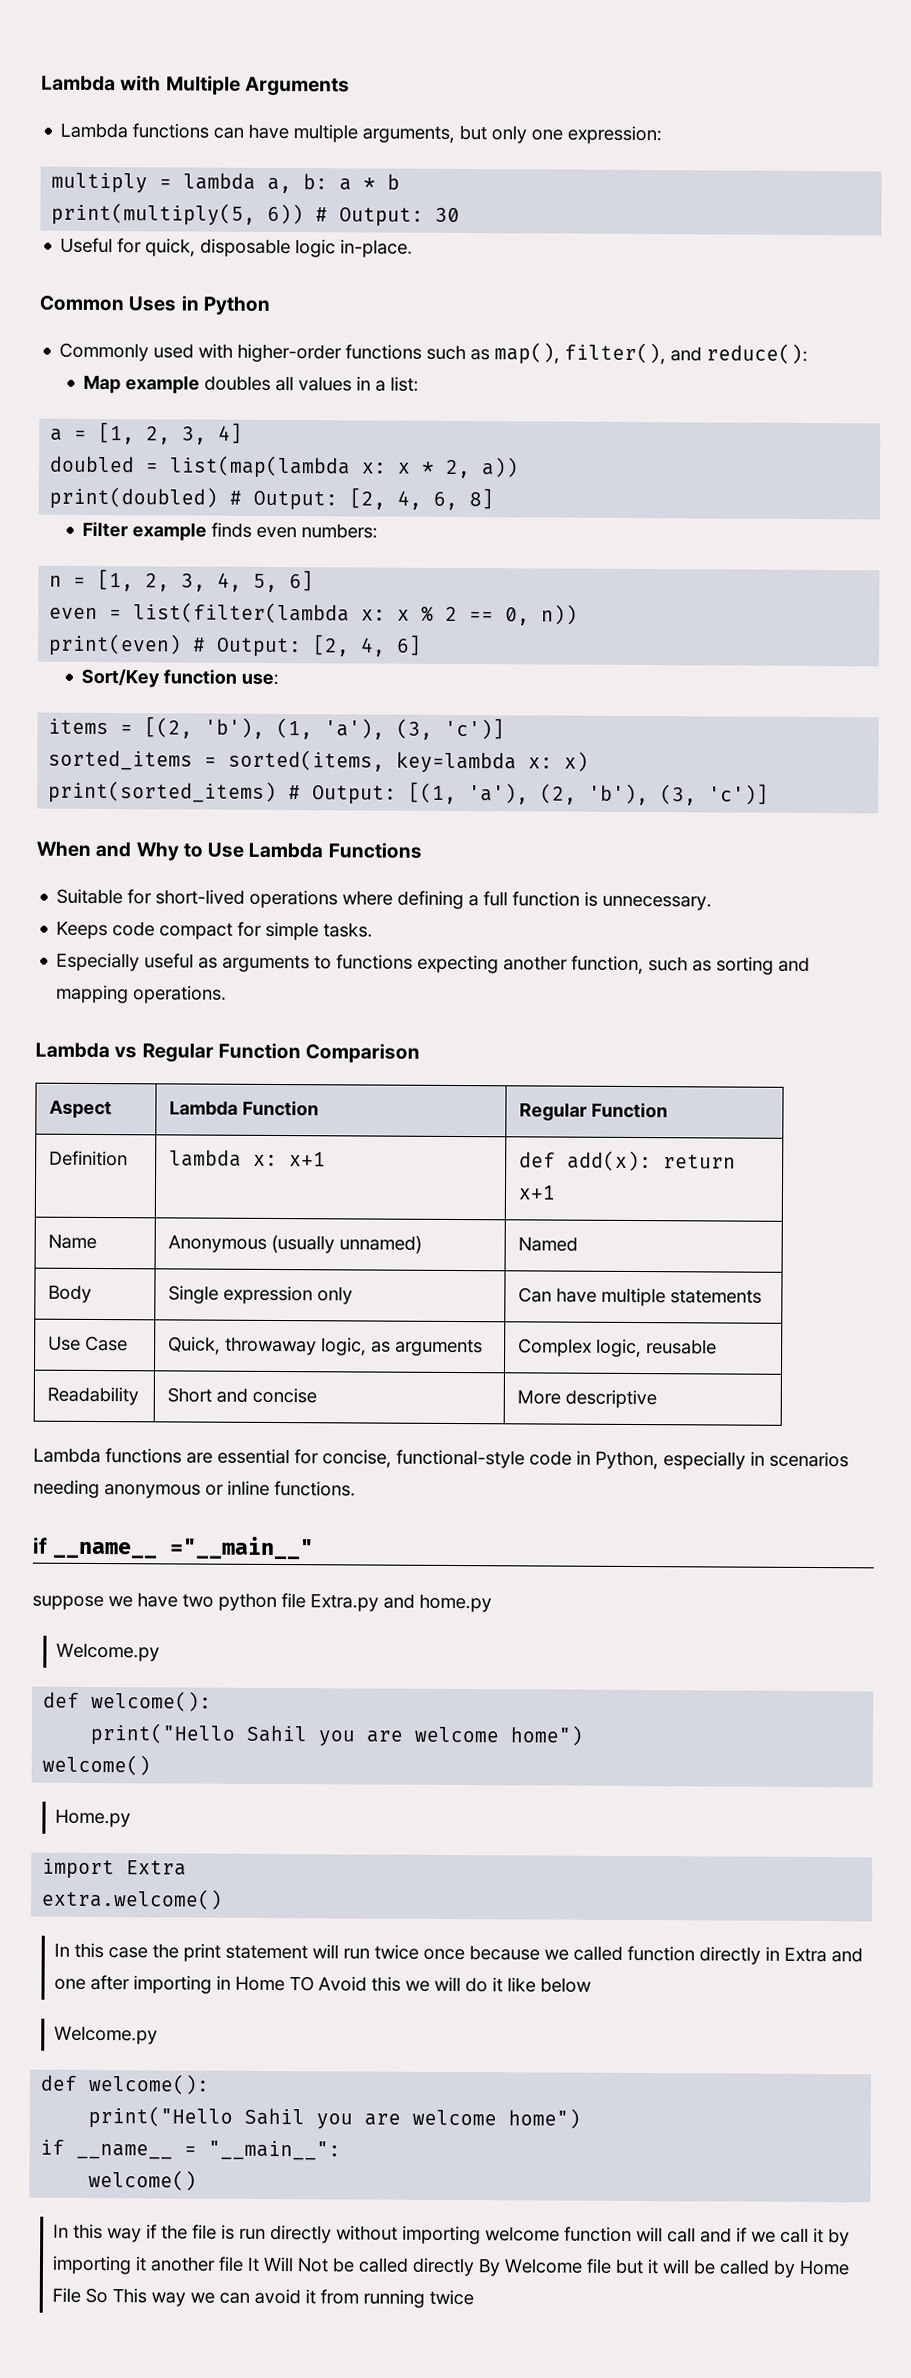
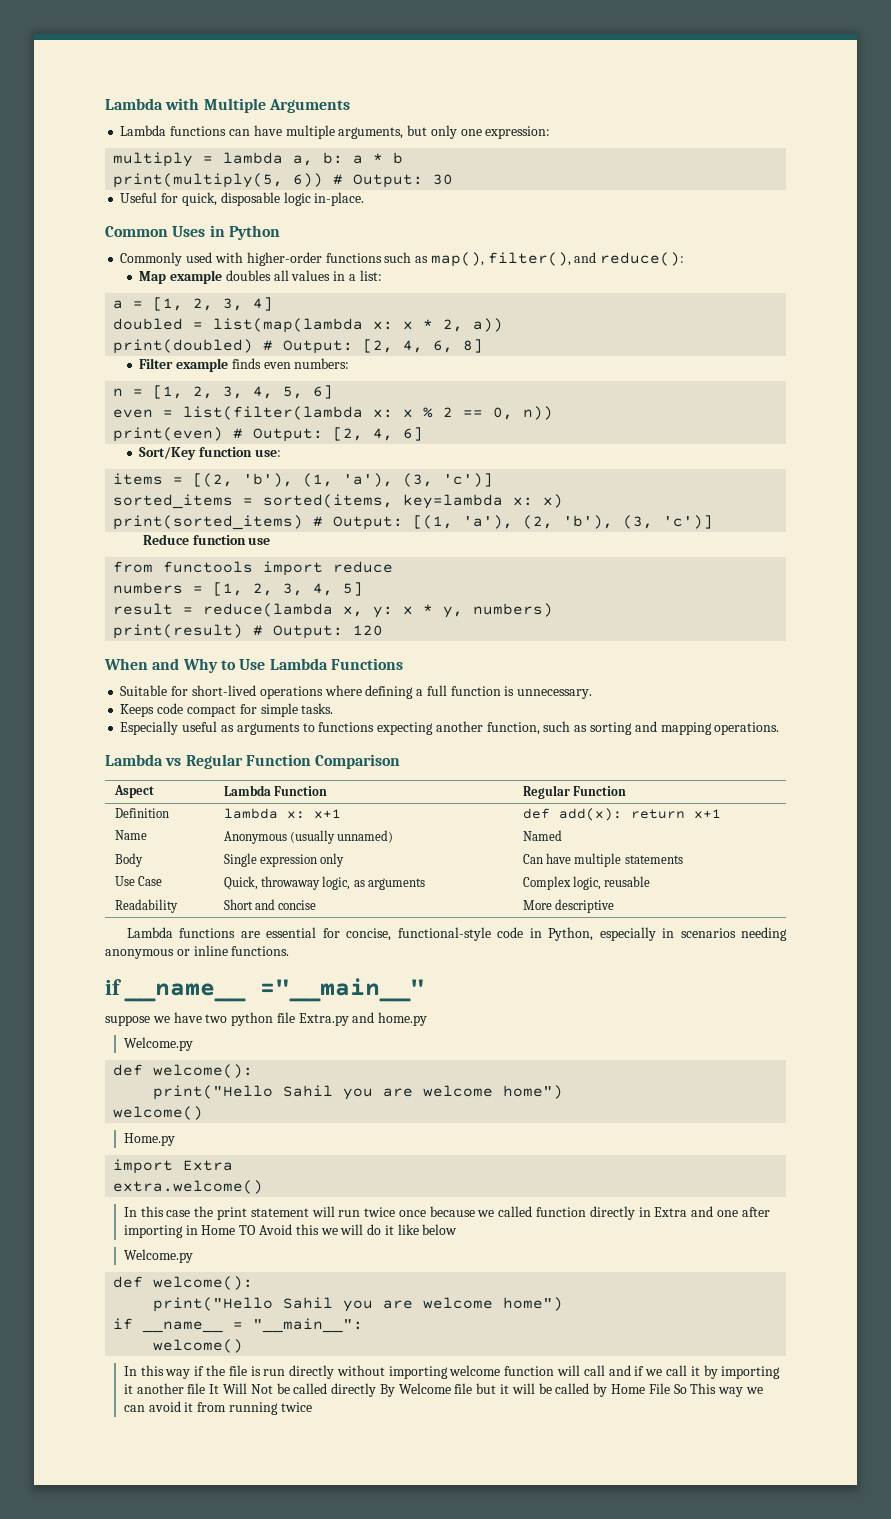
+ Reduce function use
+ from functools import reduce
+ numbers = [1, 2, 3, 4, 5]
+ result = reduce(lambda x, y: x * y, numbers)
+ print(result) # Output: 120

